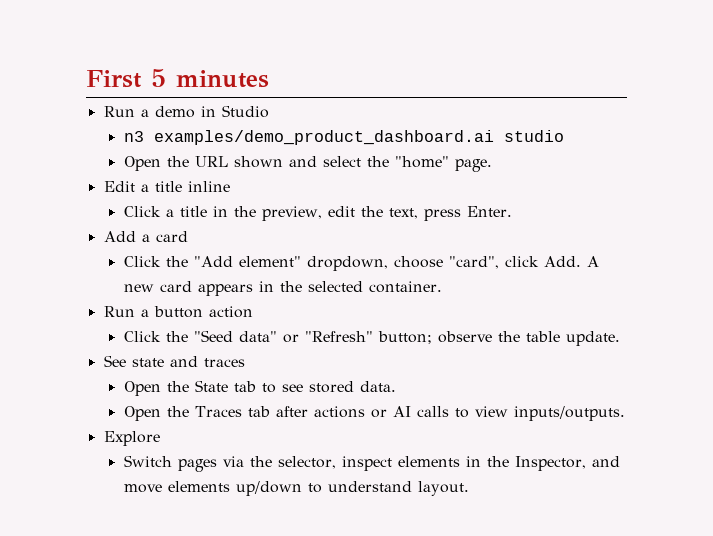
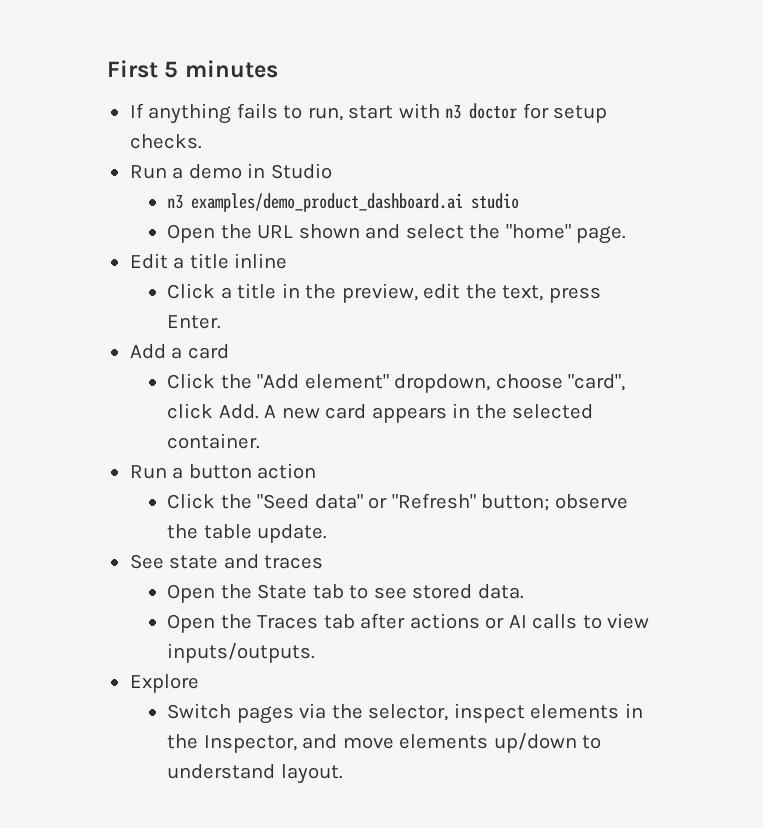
+ If anything fails to run, start with n3 doctor for setup checks.

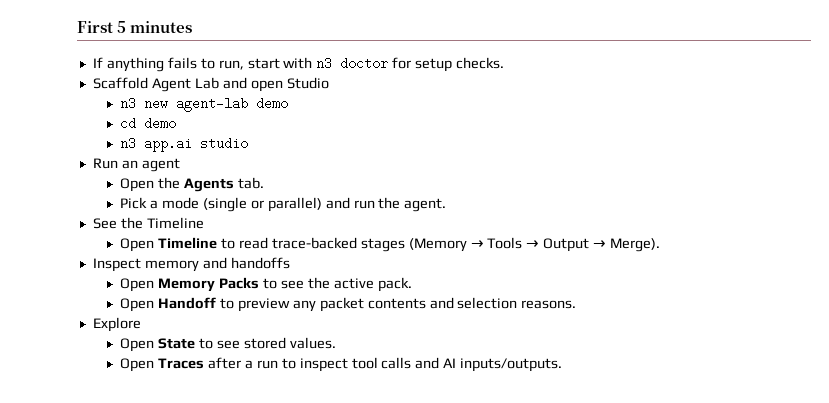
- Run a demo in Studio
- n3 examples/demo_product_dashboard.ai studio
- Open the URL shown and select the "home" page.
- Edit a title inline
- Click a title in the preview, edit the text, press Enter.
- Add a card
- Click the "Add element" dropdown, choose "card", click Add. A new card appears in the selected container.
- Run a button action
- Click the "Seed data" or "Refresh" button; observe the table update.
- See state and traces
- Open the State tab to see stored data.
- Open the Traces tab after actions or AI calls to view inputs/outputs.
+ Scaffold Agent Lab and open Studio
+ n3 new agent-lab demo
+ cd demo
+ n3 app.ai studio
+ Run an agent
+ Open the Agents tab.
+ Pick a mode (single or parallel) and run the agent.
+ See the Timeline
+ Open Timeline to read trace-backed stages (Memory → Tools → Output → Merge).
+ Inspect memory and handoffs
+ Open Memory Packs to see the active pack.
+ Open Handoff to preview any packet contents and selection reasons.
  Explore
- Switch pages via the selector, inspect elements in the Inspector, and move elements up/down to understand layout.
+ Open State to see stored values.
+ Open Traces after a run to inspect tool calls and AI inputs/outputs.

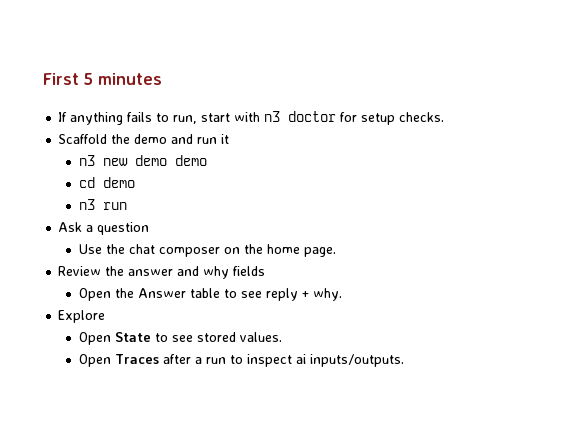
- Scaffold Agent Lab and open Studio
+ Scaffold the demo and run it
- n3 new agent-lab demo
+ n3 new demo demo
- n3 app.ai studio
- Run an agent
- Open the Agents tab.
- Pick a mode (single or parallel) and run the agent.
- See the Timeline
- Open Timeline to read trace-backed stages (Memory → Tools → Output → Merge).
- Inspect memory and handoffs
- Open Memory Packs to see the active pack.
- Open Handoff to preview any packet contents and selection reasons.
+ n3 run
+ Ask a question
+ Use the chat composer on the home page.
+ Review the answer and why fields
+ Open the Answer table to see reply + why.
- Open Traces after a run to inspect tool calls and AI inputs/outputs.
+ Open Traces after a run to inspect ai inputs/outputs.

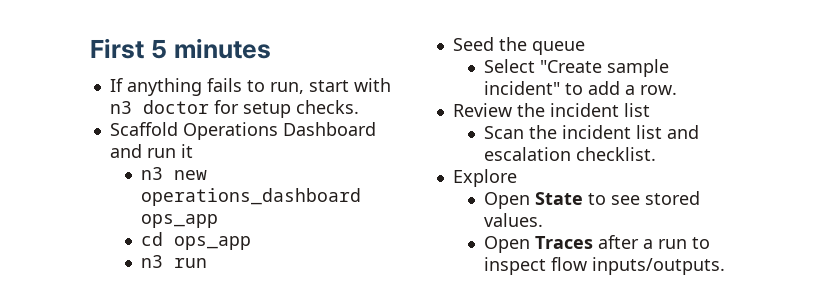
- Scaffold the demo and run it
+ Scaffold Operations Dashboard and run it
- n3 new demo demo
+ n3 new operations_dashboard ops_app
- cd demo
+ cd ops_app
- Ask a question
- Use the chat composer on the home page.
- Review the answer and why fields
- Open the Answer table to see reply + why.
+ Seed the queue
+ Select "Create sample incident" to add a row.
+ Review the incident list
+ Scan the incident list and escalation checklist.
- Open Traces after a run to inspect ai inputs/outputs.
+ Open Traces after a run to inspect flow inputs/outputs.

